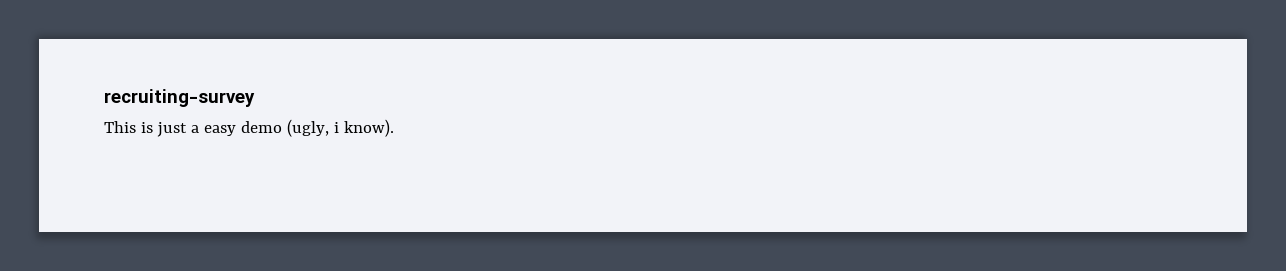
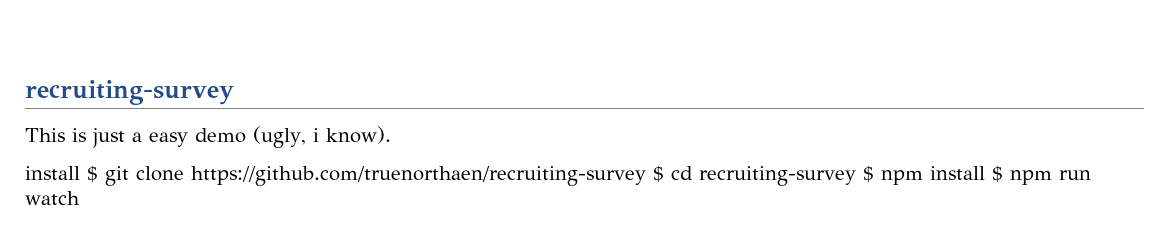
+ install $ git clone https://github.com/truenorthaen/recruiting-survey $ cd recruiting-survey $ npm install $ npm run watch

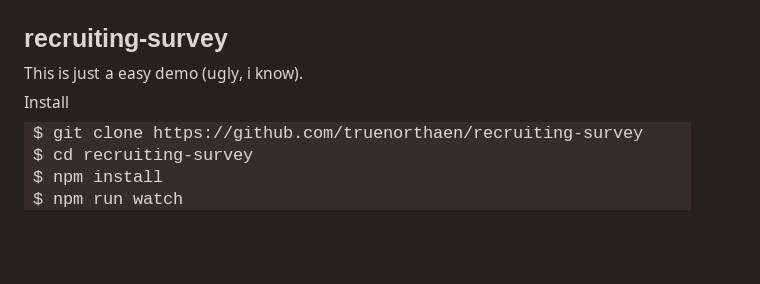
- install $ git clone https://github.com/truenorthaen/recruiting-survey $ cd recruiting-survey $ npm install $ npm run watch
+ Install
+ $ git clone https://github.com/truenorthaen/recruiting-survey
+ $ cd recruiting-survey
+ $ npm install
+ $ npm run watch

